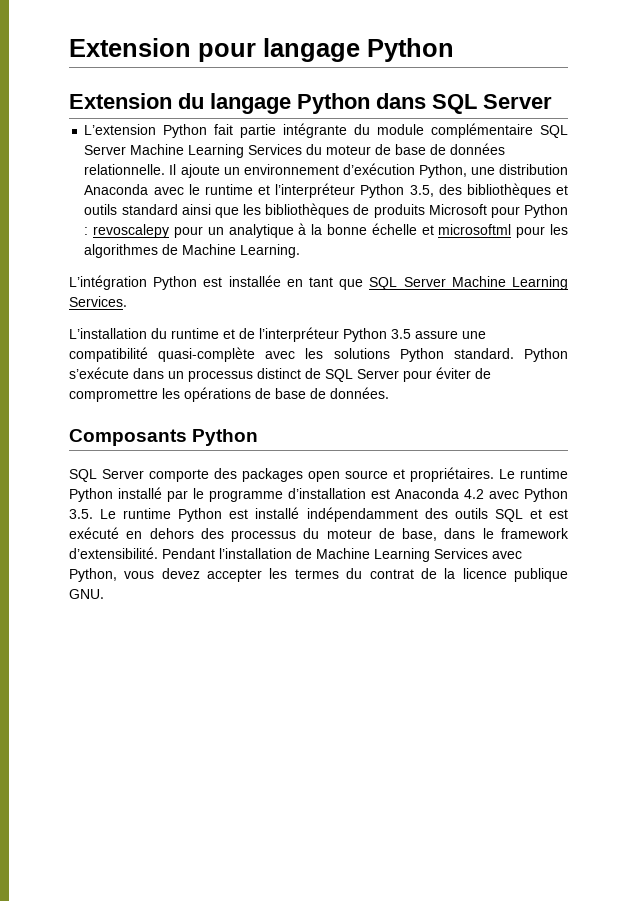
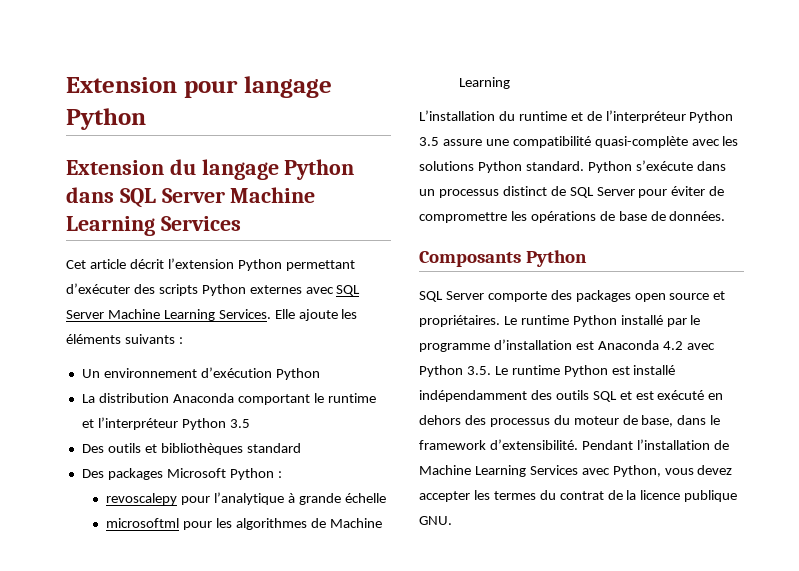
- Extension du langage Python dans SQL Server
- L’extension Python fait partie intégrante du module complémentaire SQL Server Machine Learning Services du moteur de base de données relationnelle. Il ajoute un environnement d’exécution Python, une distribution Anaconda avec le runtime et l’interpréteur Python 3.5, des bibliothèques et outils standard ainsi que les bibliothèques de produits Microsoft pour Python : revoscalepy pour un analytique à la bonne échelle et microsoftml pour les algorithmes de Machine Learning.
- L’intégration Python est installée en tant que SQL Server Machine Learning Services.
+ Extension du langage Python dans SQL Server Machine Learning Services
+ Cet article décrit l’extension Python permettant d’exécuter des scripts Python externes avec SQL Server Machine Learning Services. Elle ajoute les éléments suivants :
+ Un environnement d’exécution Python
+ La distribution Anaconda comportant le runtime et l’interpréteur Python 3.5
+ Des outils et bibliothèques standard
+ Des packages Microsoft Python :
+ revoscalepy pour l’analytique à grande échelle
+ microsoftml pour les algorithmes de Machine Learning

